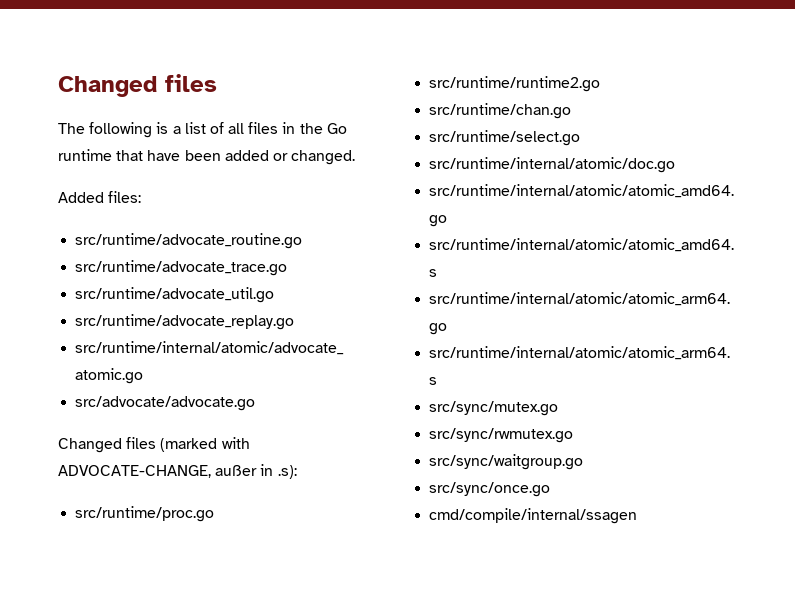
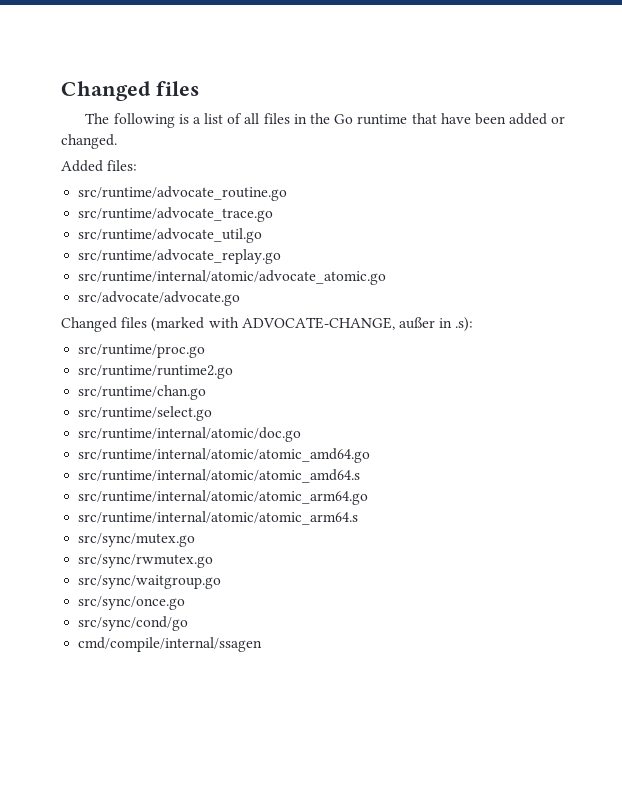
+ src/sync/cond/go

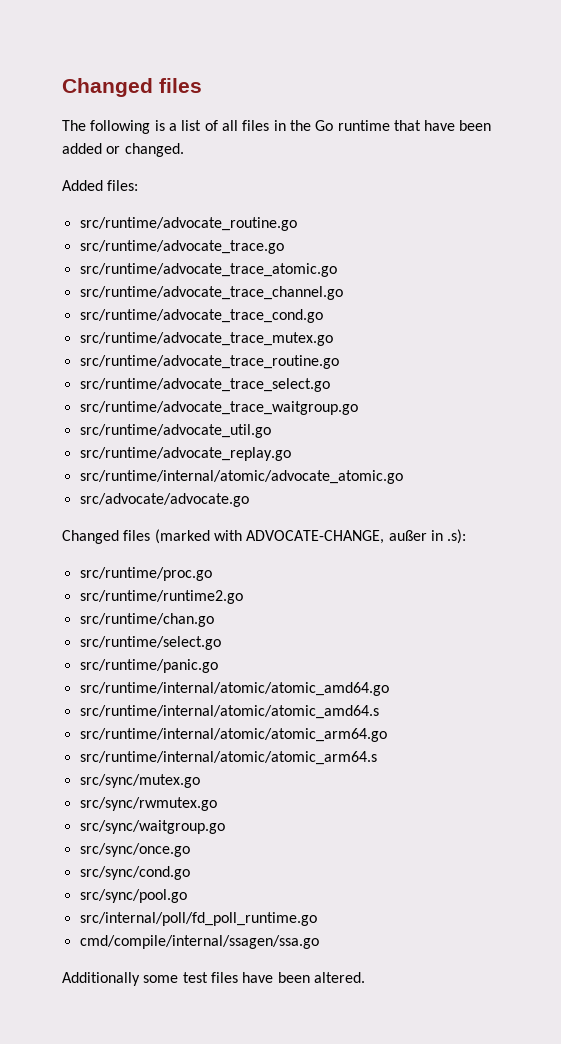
+ src/runtime/advocate_trace_atomic.go
+ src/runtime/advocate_trace_channel.go
+ src/runtime/advocate_trace_cond.go
+ src/runtime/advocate_trace_mutex.go
+ src/runtime/advocate_trace_routine.go
+ src/runtime/advocate_trace_select.go
+ src/runtime/advocate_trace_waitgroup.go
- src/runtime/internal/atomic/doc.go
+ src/runtime/panic.go
- src/sync/cond/go
- cmd/compile/internal/ssagen
+ src/sync/cond.go
+ src/sync/pool.go
+ src/internal/poll/fd_poll_runtime.go
+ cmd/compile/internal/ssagen/ssa.go
+ Additionally some test files have been altered.

